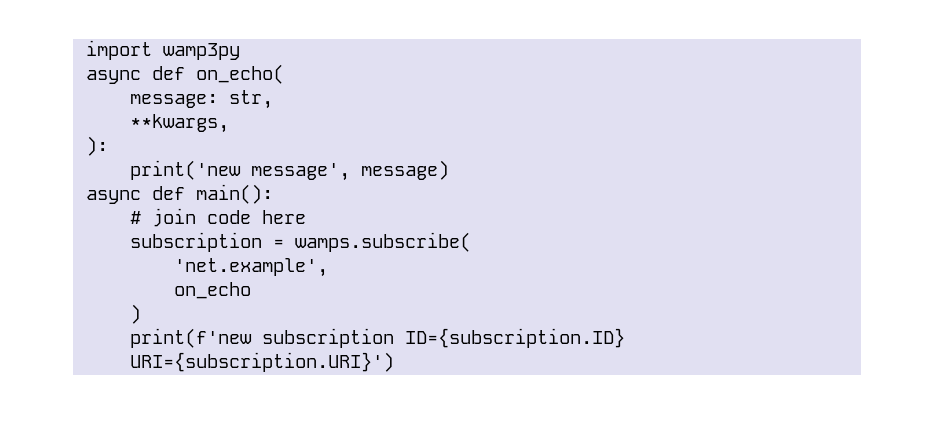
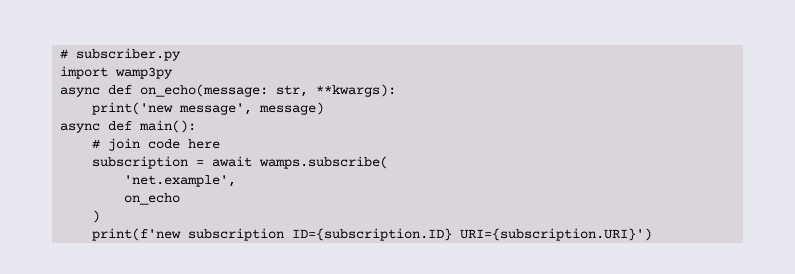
+ # subscriber.py
- async def on_echo(
- message: str,
- **kwargs,
- ):
+ async def on_echo(message: str, **kwargs):
- subscription = wamps.subscribe(
+ subscription = await wamps.subscribe(

